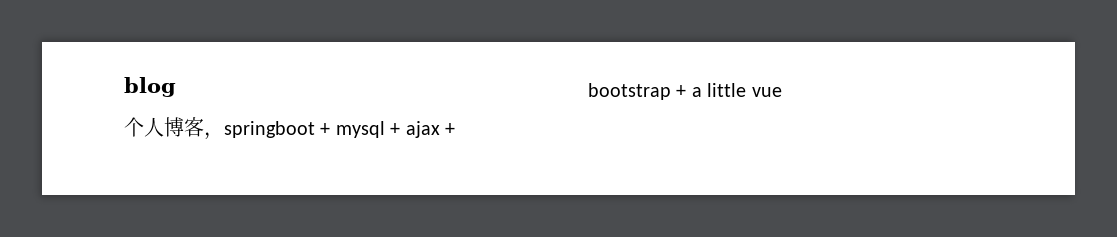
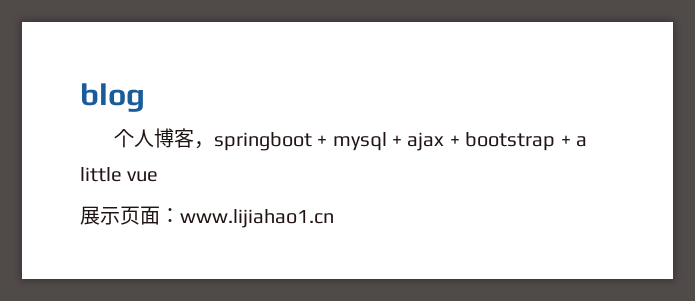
+ 展示页面：www.lijiahao1.cn

